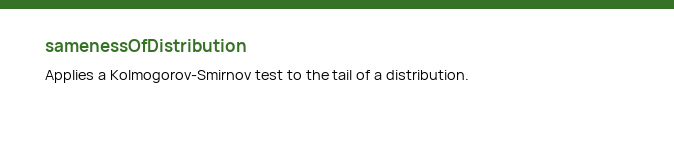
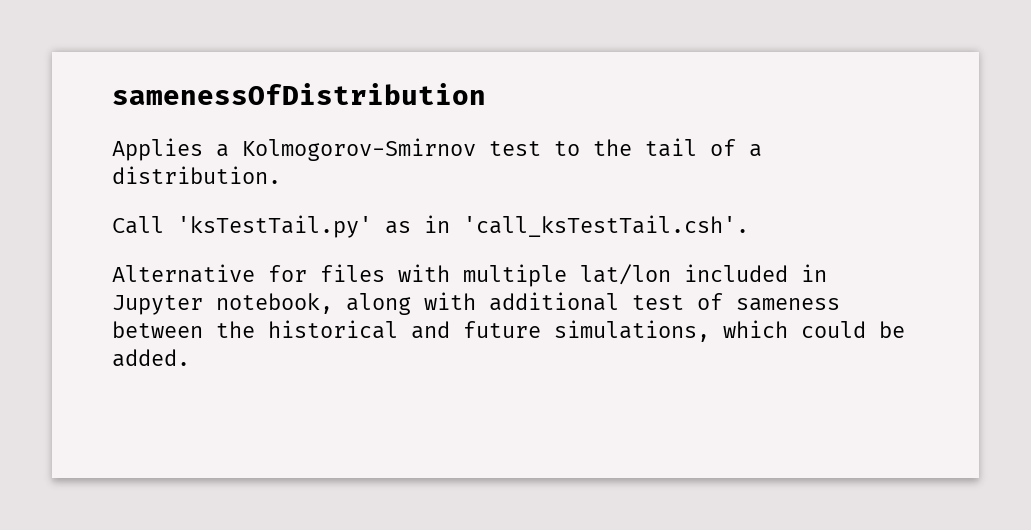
+ Call 'ksTestTail.py' as in 'call_ksTestTail.csh'.
+ Alternative for files with multiple lat/lon included in Jupyter notebook, along with additional test of sameness between the historical and future simulations, which could be added.

